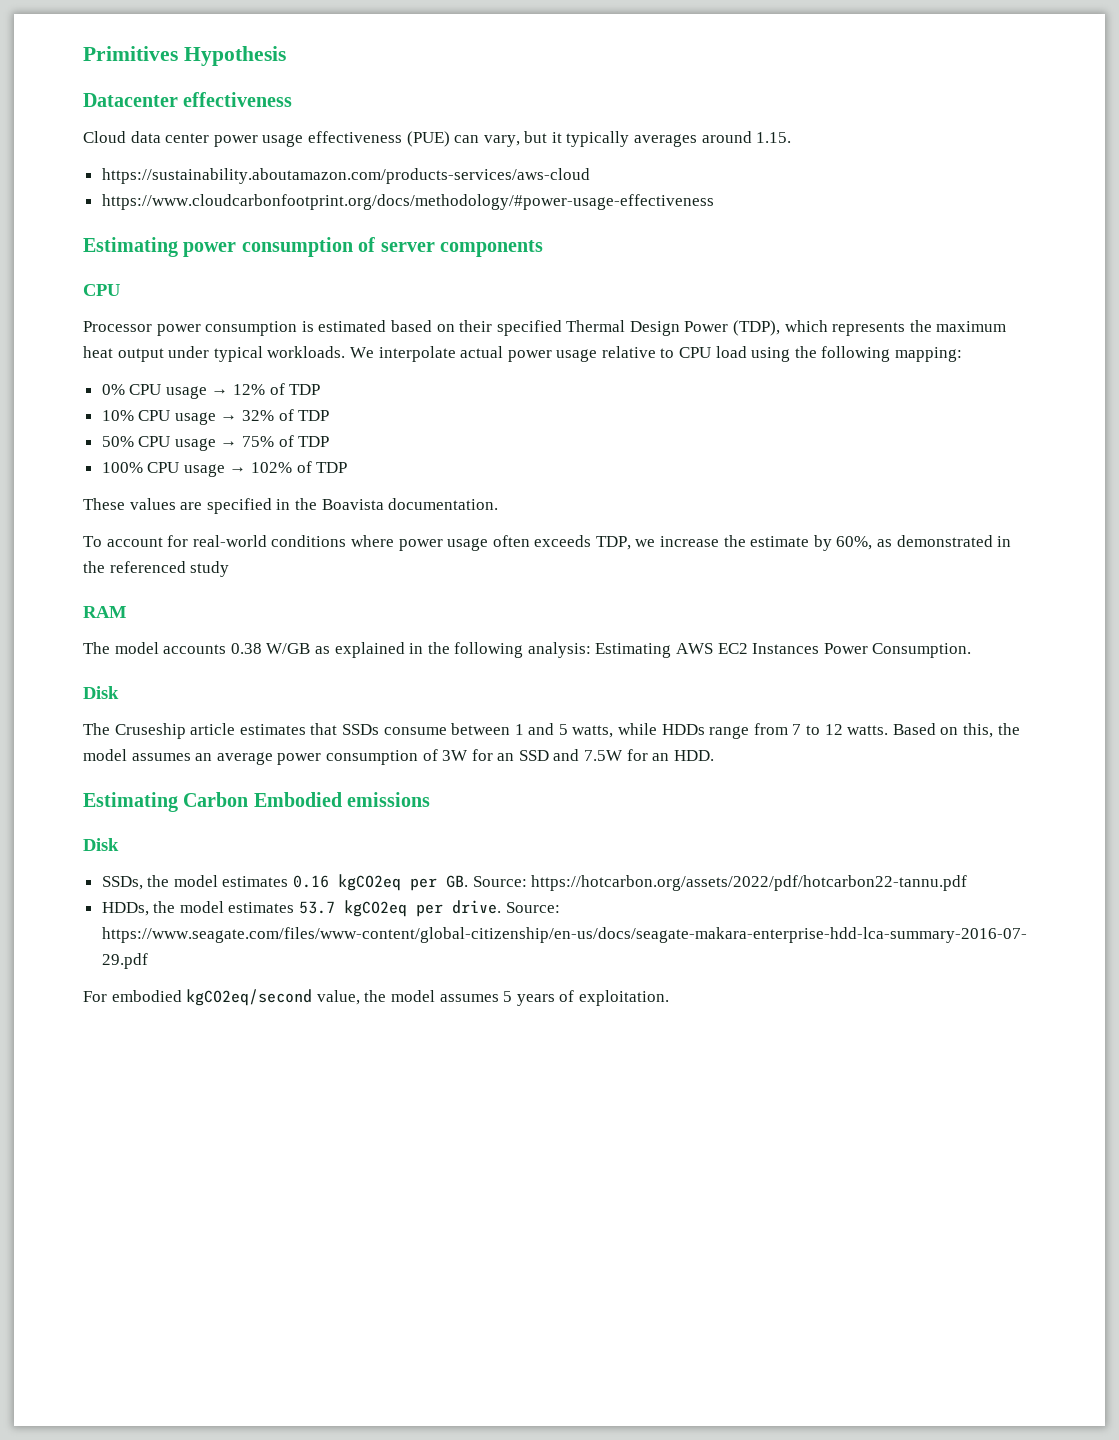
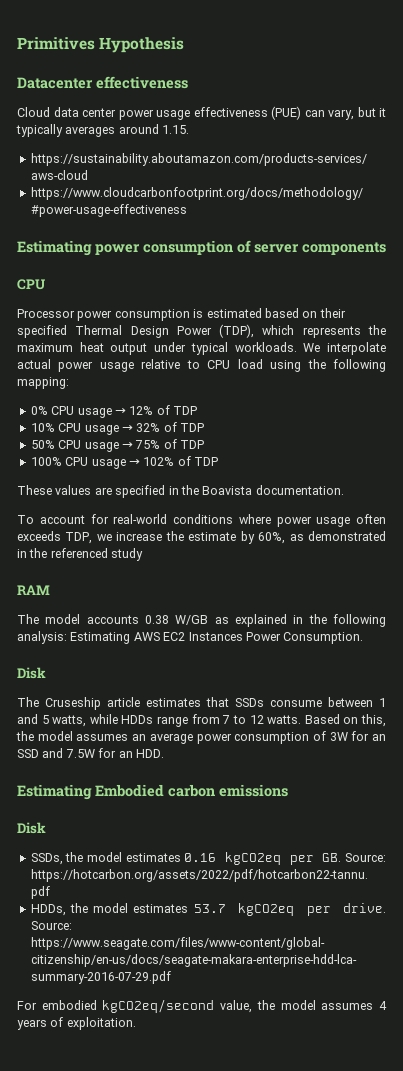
- Estimating Carbon Embodied emissions
+ Estimating Embodied carbon emissions
- For embodied kgCO2eq/second value, the model assumes 5 years of exploitation.
+ For embodied kgCO2eq/second value, the model assumes 4 years of exploitation.

